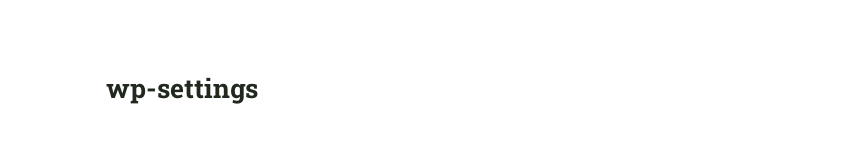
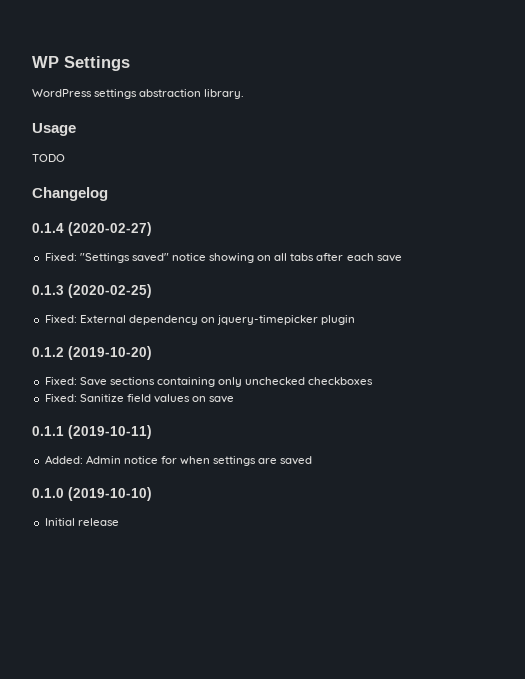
- wp-settings
+ WP Settings
+ WordPress settings abstraction library.
+ Usage
+ TODO
+ Changelog
+ 0.1.4 (2020-02-27)
+ Fixed: "Settings saved" notice showing on all tabs after each save
+ 0.1.3 (2020-02-25)
+ Fixed: External dependency on jquery-timepicker plugin
+ 0.1.2 (2019-10-20)
+ Fixed: Save sections containing only unchecked checkboxes
+ Fixed: Sanitize field values on save
+ 0.1.1 (2019-10-11)
+ Added: Admin notice for when settings are saved
+ 0.1.0 (2019-10-10)
+ Initial release

